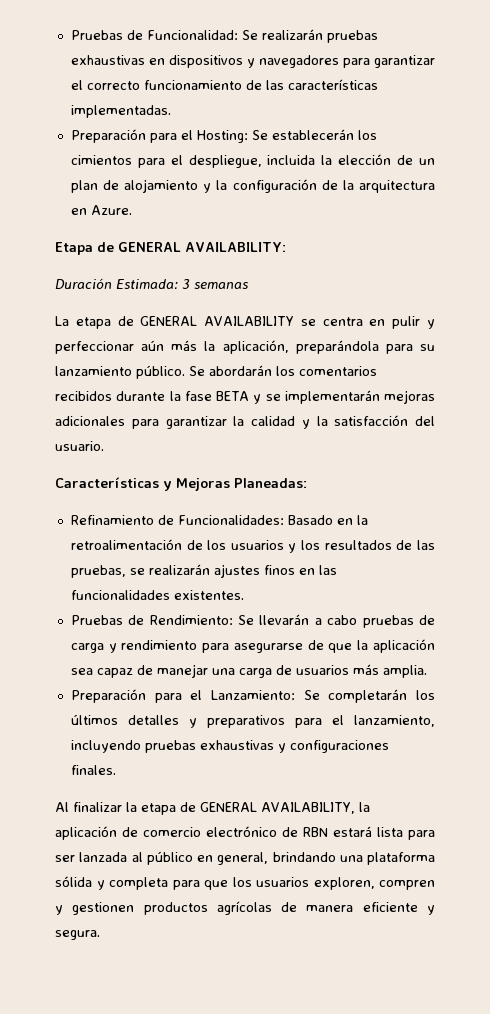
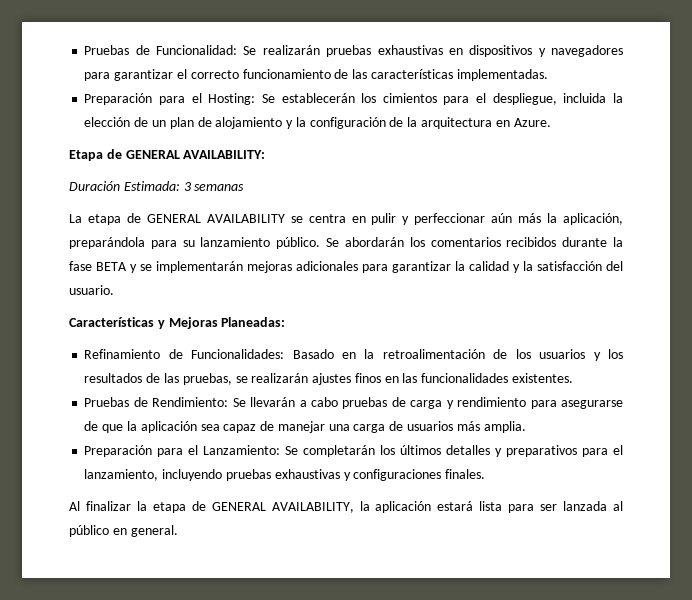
- Al finalizar la etapa de GENERAL AVAILABILITY, la aplicación de comercio electrónico de RBN estará lista para ser lanzada al público en general, brindando una plataforma sólida y completa para que los usuarios exploren, compren y gestionen productos agrícolas de manera eficiente y segura.
+ Al finalizar la etapa de GENERAL AVAILABILITY, la aplicación estará lista para ser lanzada al público en general.

